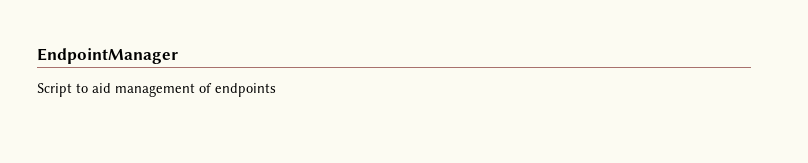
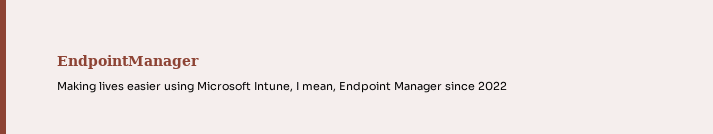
- Script to aid management of endpoints
+ Making lives easier using Microsoft Intune, I mean, Endpoint Manager since 2022

